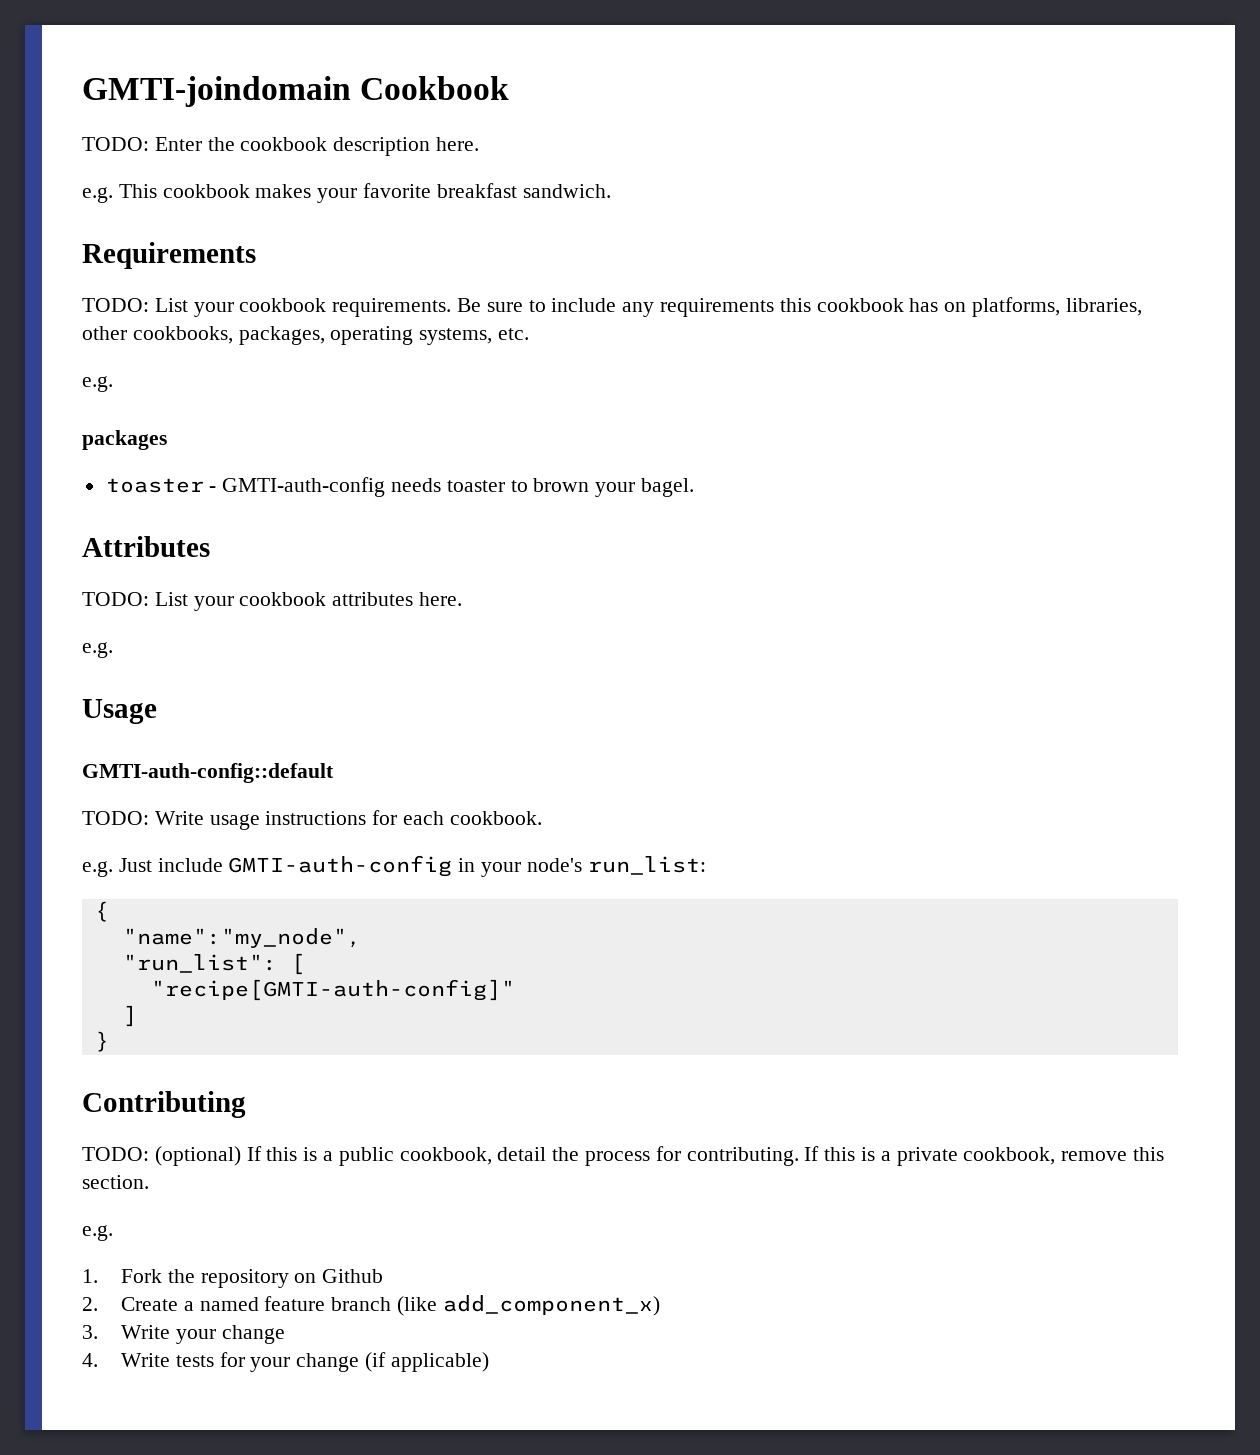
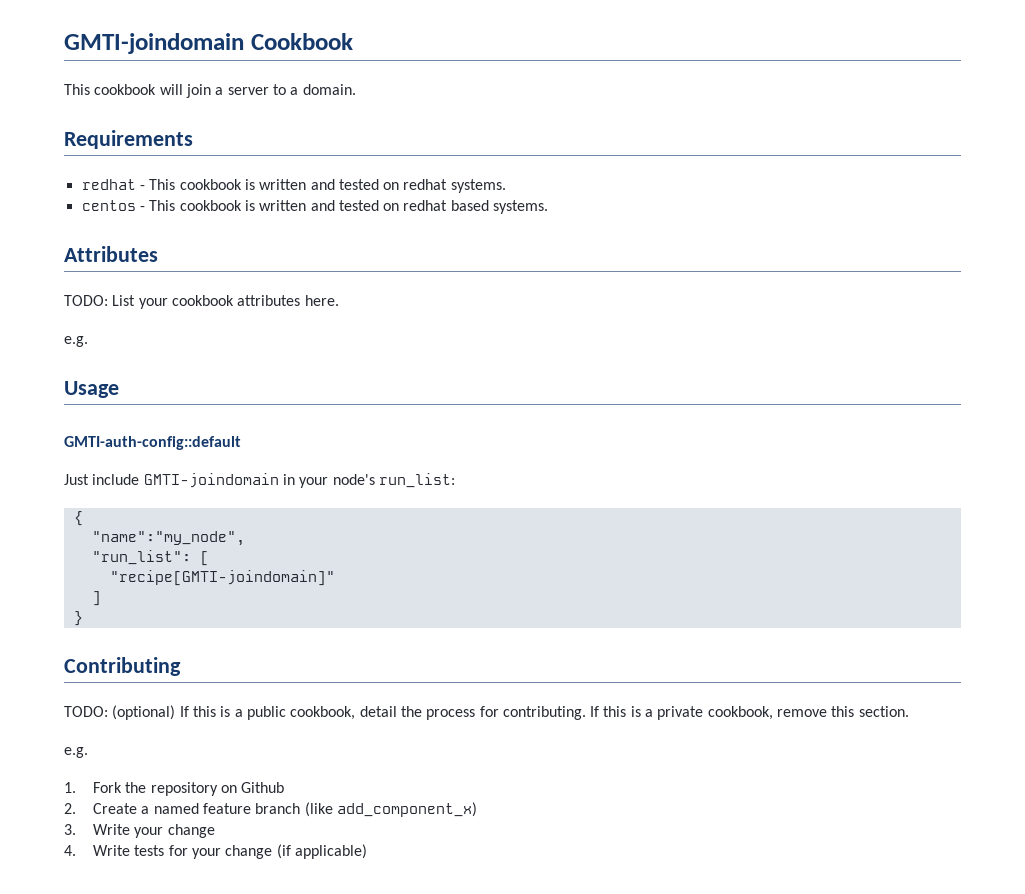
- TODO: Enter the cookbook description here.
- e.g. This cookbook makes your favorite breakfast sandwich.
+ This cookbook will join a server to a domain.
  Requirements
- TODO: List your cookbook requirements. Be sure to include any requirements this cookbook has on platforms, libraries, other cookbooks, packages, operating systems, etc.
- e.g.
- packages
- toaster - GMTI-auth-config needs toaster to brown your bagel.
+ redhat - This cookbook is written and tested on redhat systems.
+ centos - This cookbook is written and tested on redhat based systems.
- TODO: Write usage instructions for each cookbook.
- e.g. Just include GMTI-auth-config in your node's run_list:
+ Just include GMTI-joindomain in your node's run_list:
- "recipe[GMTI-auth-config]"
+ "recipe[GMTI-joindomain]"

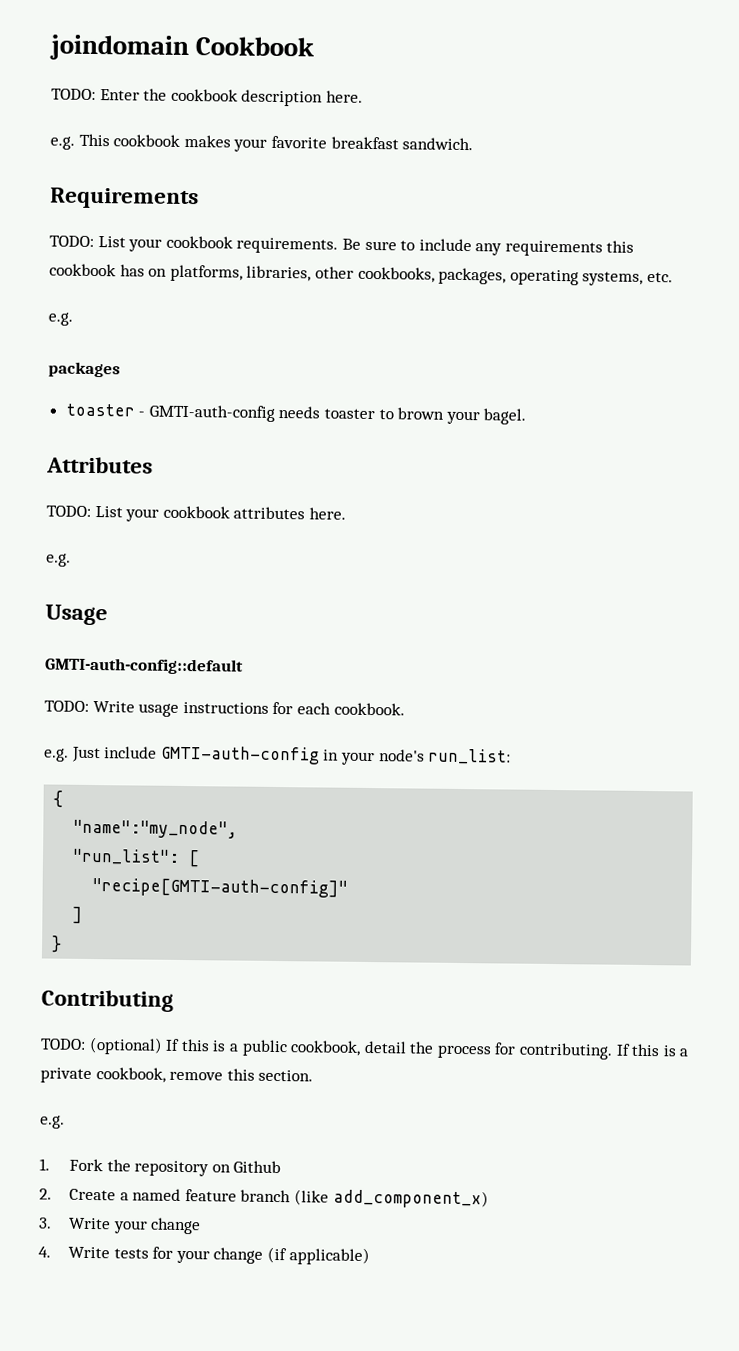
- GMTI-joindomain Cookbook
+ joindomain Cookbook
- This cookbook will join a server to a domain.
+ TODO: Enter the cookbook description here.
+ e.g. This cookbook makes your favorite breakfast sandwich.
  Requirements
- redhat - This cookbook is written and tested on redhat systems.
- centos - This cookbook is written and tested on redhat based systems.
+ TODO: List your cookbook requirements. Be sure to include any requirements this cookbook has on platforms, libraries, other cookbooks, packages, operating systems, etc.
+ e.g.
+ packages
+ toaster - GMTI-auth-config needs toaster to brown your bagel.
- Just include GMTI-joindomain in your node's run_list:
+ TODO: Write usage instructions for each cookbook.
+ e.g. Just include GMTI-auth-config in your node's run_list:
- "recipe[GMTI-joindomain]"
+ "recipe[GMTI-auth-config]"

